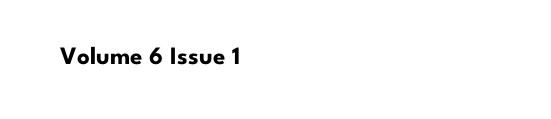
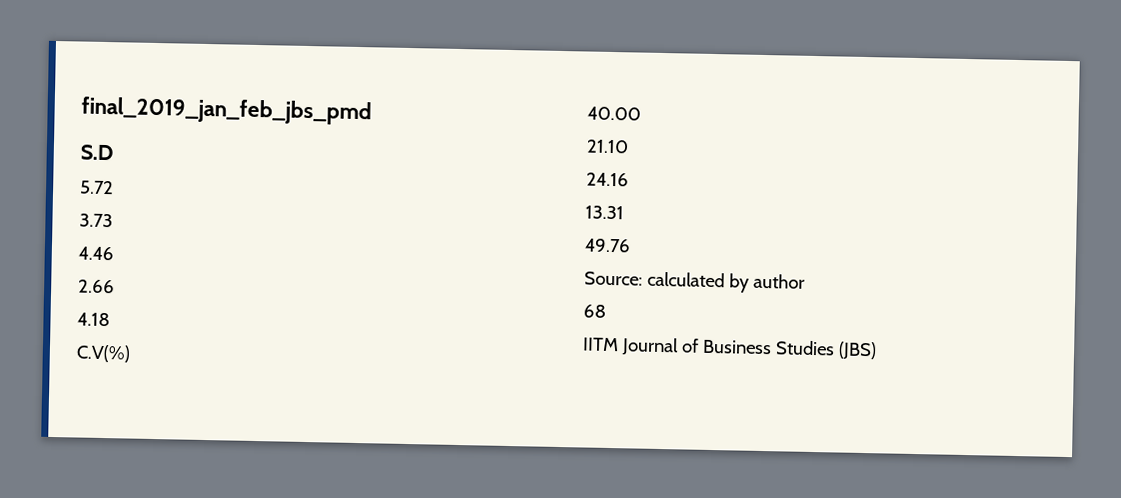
- Volume 6 Issue 1
+ final_2019_jan_feb_jbs_pmd
+ S.D
+ 5.72
+ 3.73
+ 4.46
+ 2.66
+ 4.18
+ C.V(%)
+ 40.00
+ 21.10
+ 24.16
+ 13.31
+ 49.76
+ Source: calculated by author
+ 68
+ IITM Journal of Business Studies (JBS)

